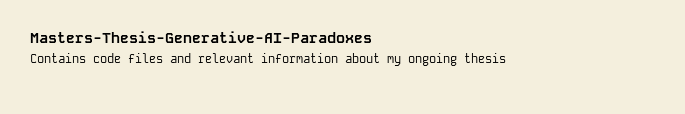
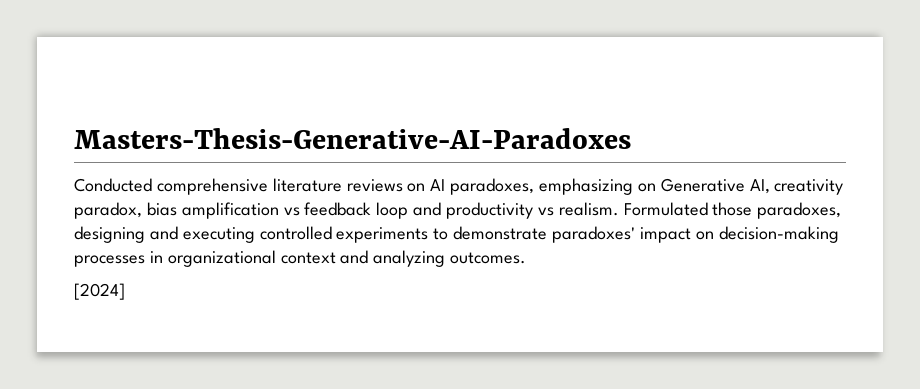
- Contains code files and relevant information about my ongoing thesis
+ Conducted comprehensive literature reviews on AI paradoxes, emphasizing on Generative AI, creativity paradox, bias amplification vs feedback loop and productivity vs realism. Formulated those paradoxes, designing and executing controlled experiments to demonstrate paradoxes' impact on decision-making processes in organizational context and analyzing outcomes.
+ [2024]

